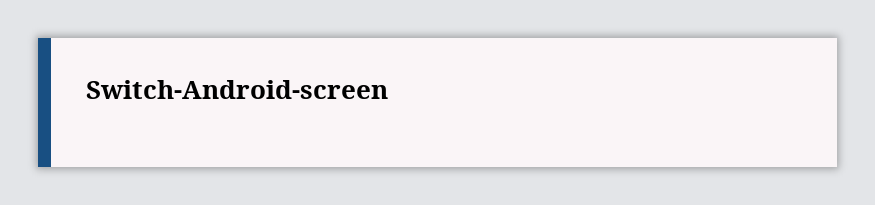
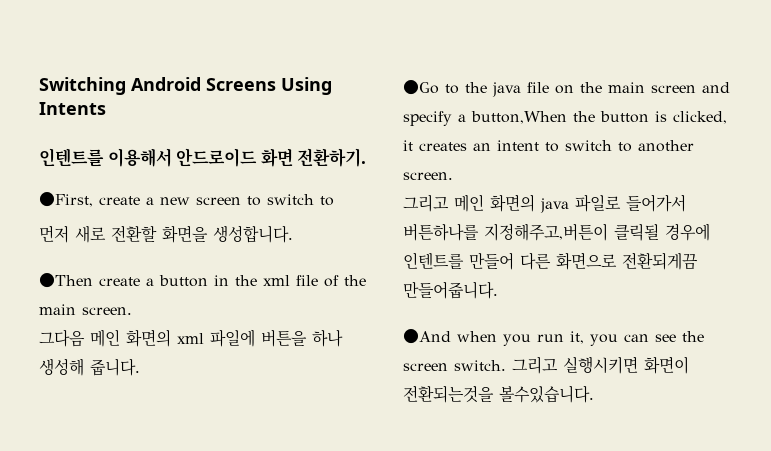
- Switch-Android-screen
+ Switching Android Screens Using Intents
+ 인텐트를 이용해서 안드로이드 화면 전환하기.
+ ●First, create a new screen to switch to
+ 먼저 새로 전환할 화면을 생성합니다.
+ ●Then create a button in the xml file of the main screen.
+ 그다음 메인 화면의 xml 파일에 버튼을 하나 생성해 줍니다.
+ ●Go to the java file on the main screen and specify a button,When the button is clicked, it creates an intent to switch to another screen.
+ 그리고 메인 화면의 java 파일로 들어가서 버튼하나를 지정해주고,버튼이 클릭될 경우에 인텐트를 만들어 다른 화면으로 전환되게끔 만들어줍니다.
+ ●And when you run it, you can see the screen switch. 그리고 실행시키면 화면이 전환되는것을 볼수있습니다.

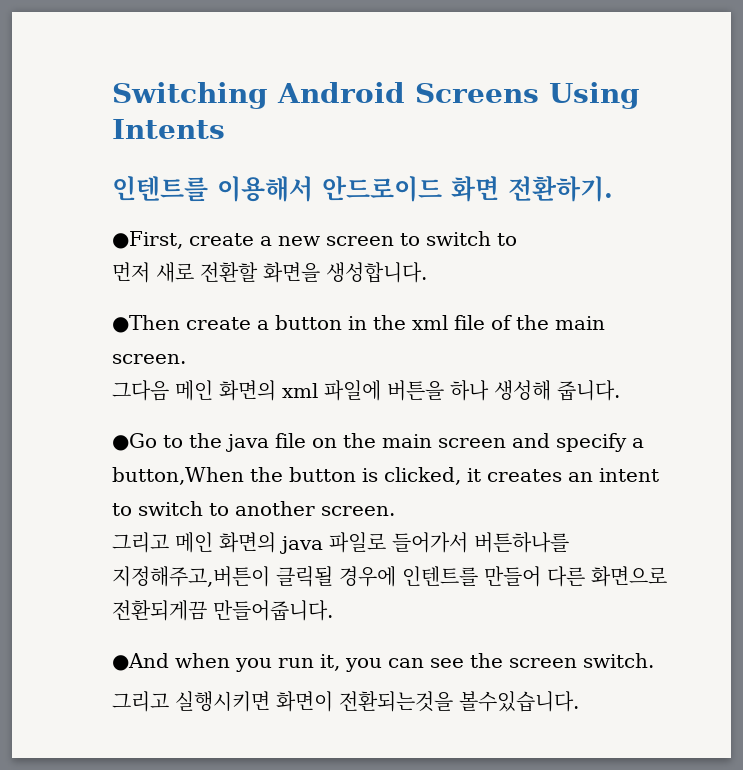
- ●And when you run it, you can see the screen switch. 그리고 실행시키면 화면이 전환되는것을 볼수있습니다.
+ ●And when you run it, you can see the screen switch.
+ 그리고 실행시키면 화면이 전환되는것을 볼수있습니다.

